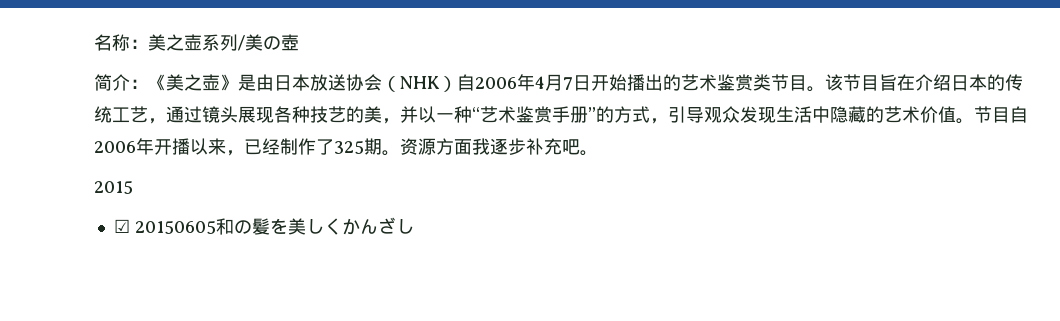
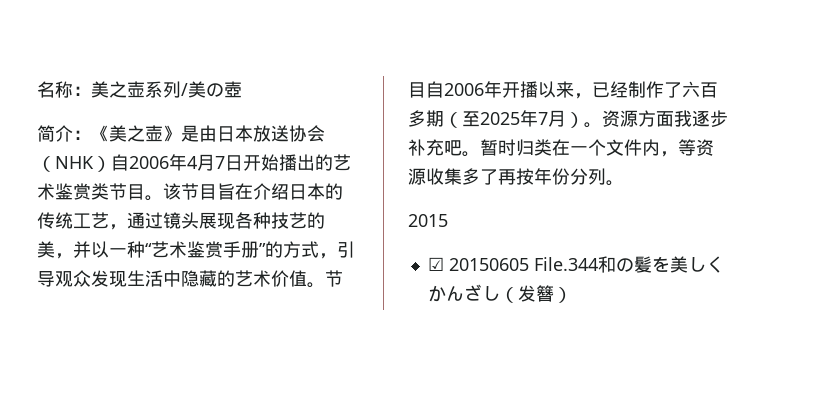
- 节目自2006年开播以来，已经制作了325期。
+ 节目自2006年开播以来，已经制作了六百多期（至2025年7月）。
+ 暂时归类在一个文件内，等资源收集多了再按年份分列。
- ☑ 20150605和の髪を美しくかんざし
+ ☑ 20150605 File.344和の髪を美しくかんざし（发簪）

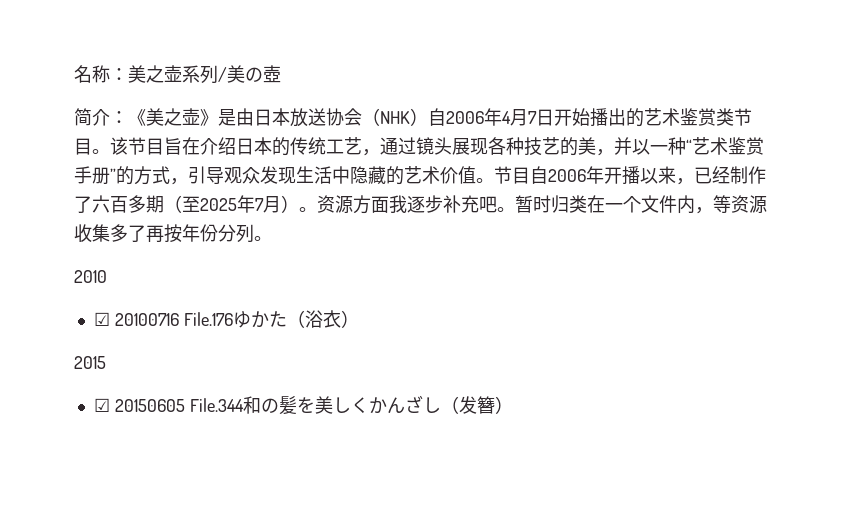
+ 2010
+ ☑ 20100716 File.176ゆかた（浴衣）

